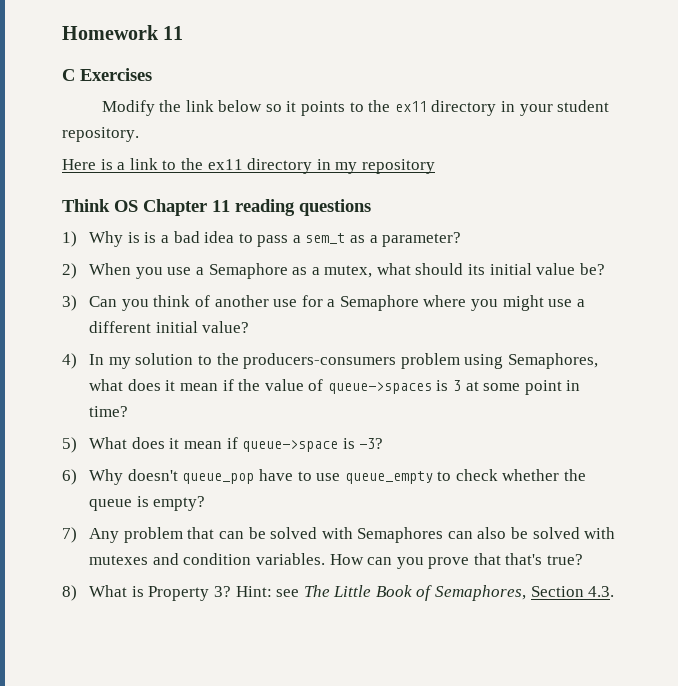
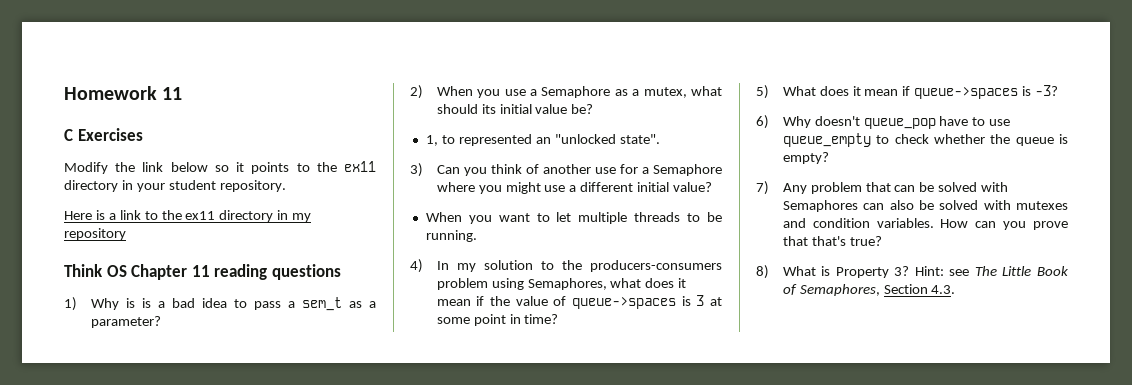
+ 1, to represented an "unlocked state".
+ When you want to let multiple threads to be running.
- 5) What does it mean if queue->space is -3?
+ 5) What does it mean if queue->spaces is -3?

